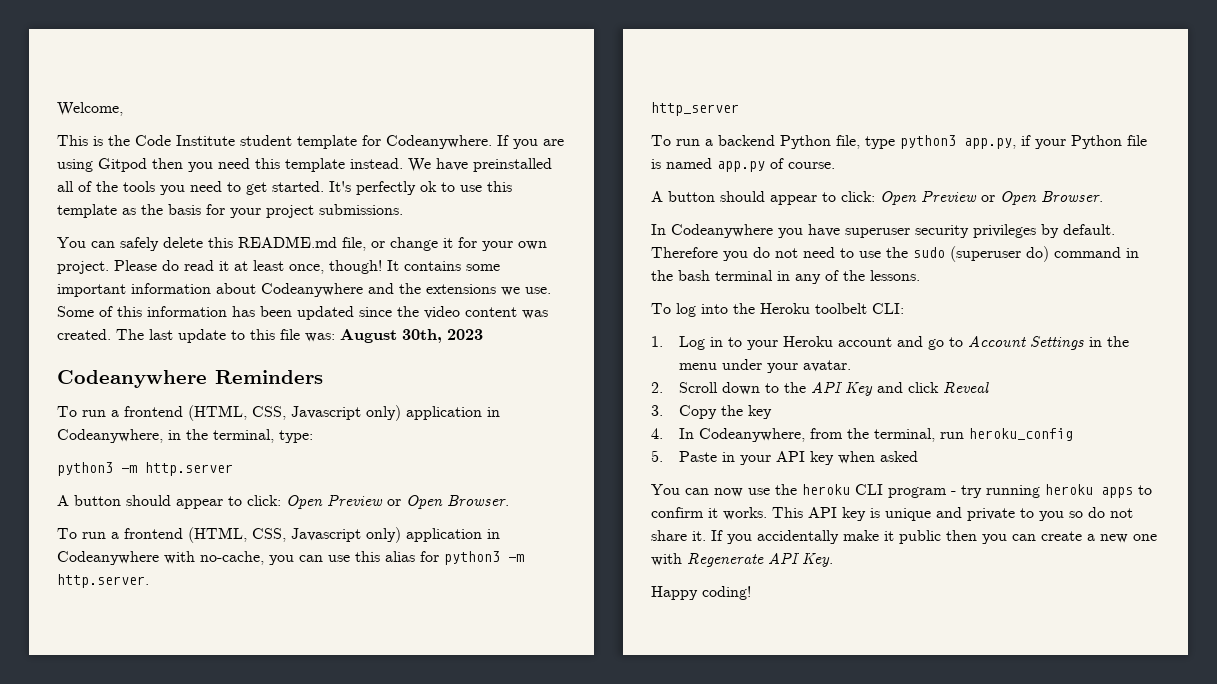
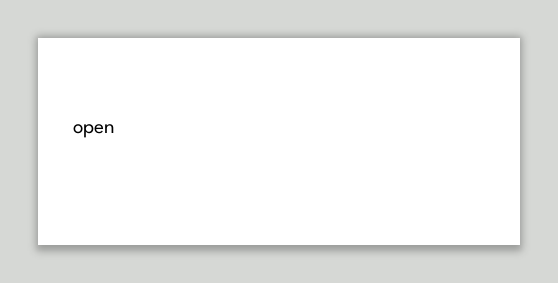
- Welcome,
- This is the Code Institute student template for Codeanywhere. If you are using Gitpod then you need this template instead. We have preinstalled all of the tools you need to get started. It's perfectly ok to use this template as the basis for your project submissions.
- You can safely delete this README.md file, or change it for your own project. Please do read it at least once, though! It contains some important information about Codeanywhere and the extensions we use. Some of this information has been updated since the video content was created. The last update to this file was: August 30th, 2023
- Codeanywhere Reminders
- To run a frontend (HTML, CSS, Javascript only) application in Codeanywhere, in the terminal, type:
- python3 -m http.server
- A button should appear to click: Open Preview or Open Browser.
- To run a frontend (HTML, CSS, Javascript only) application in Codeanywhere with no-cache, you can use this alias for python3 -m http.server.
- http_server
- To run a backend Python file, type python3 app.py, if your Python file is named app.py of course.
- A button should appear to click: Open Preview or Open Browser.
- In Codeanywhere you have superuser security privileges by default. Therefore you do not need to use the sudo (superuser do) command in the bash terminal in any of the lessons.
- To log into the Heroku toolbelt CLI:
- 1. Log in to your Heroku account and go to Account Settings in the menu under your avatar.
- 2. Scroll down to the API Key and click Reveal
- 3. Copy the key
- 4. In Codeanywhere, from the terminal, run heroku_config
- 5. Paste in your API key when asked
- You can now use the heroku CLI program - try running heroku apps to confirm it works. This API key is unique and private to you so do not share it. If you accidentally make it public then you can create a new one with Regenerate API Key.
- Happy coding!
+ open

